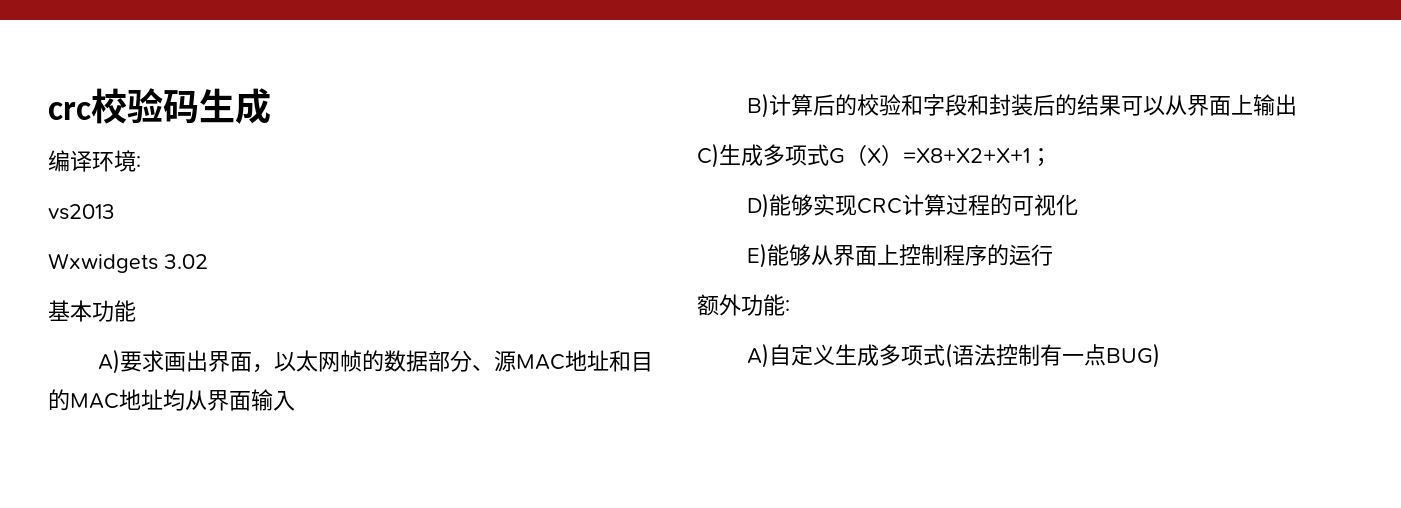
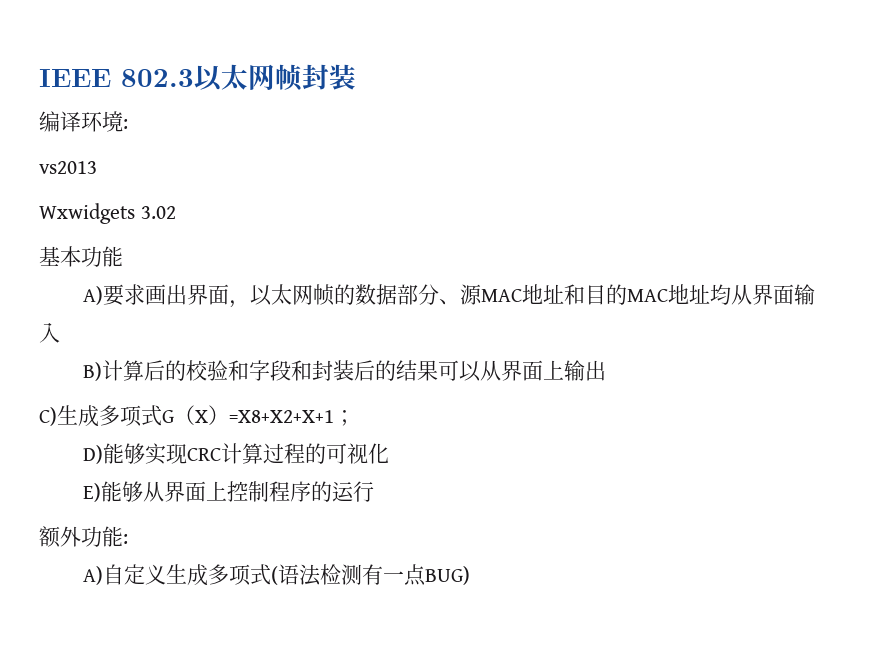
- crc校验码生成
+ IEEE 802.3以太网帧封装
- A)自定义生成多项式(语法控制有一点BUG)
+ A)自定义生成多项式(语法检测有一点BUG)

